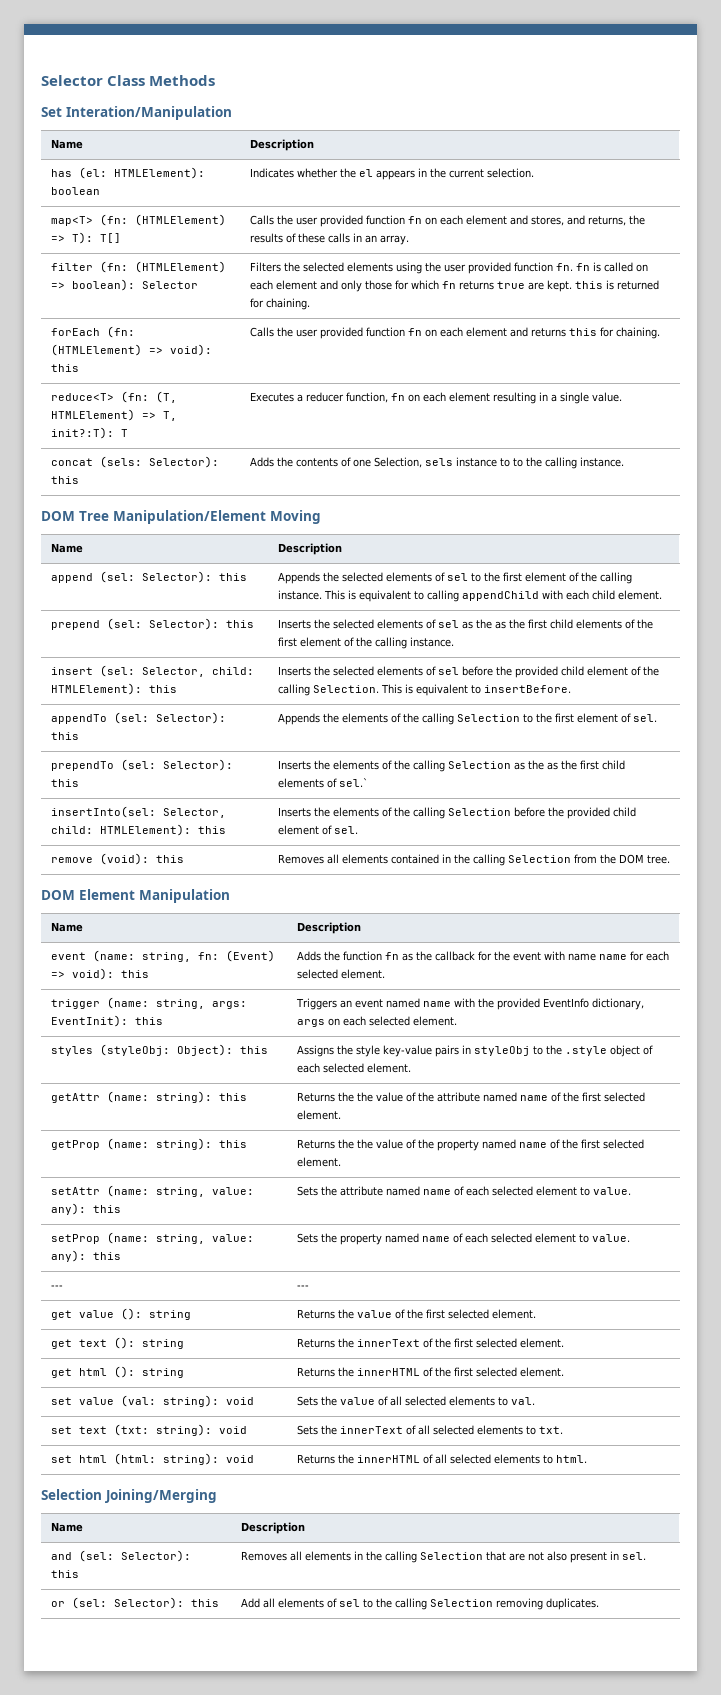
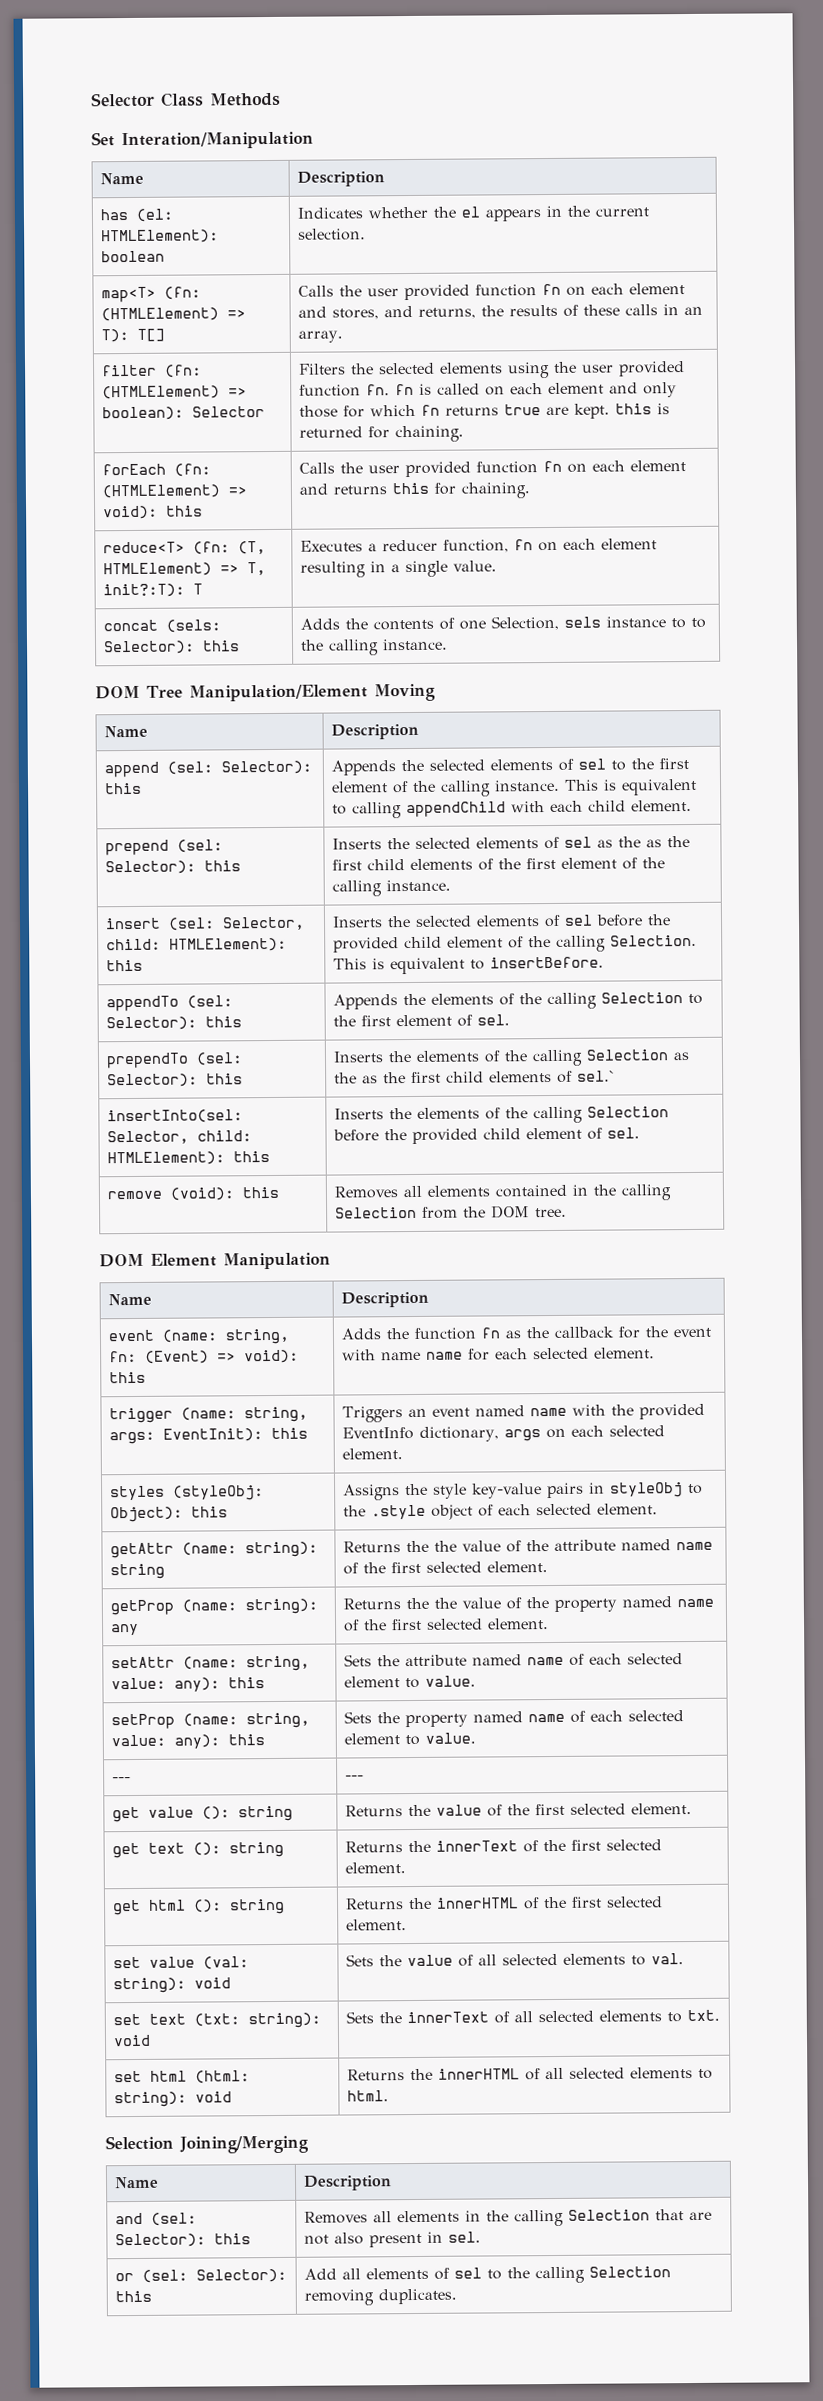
- getAttr (name: string): this | Returns the the value of the attribute named name of the first selected element.
+ getAttr (name: string): string | Returns the the value of the attribute named name of the first selected element.
- getProp (name: string): this | Returns the the value of the property named name of the first selected element.
+ getProp (name: string): any | Returns the the value of the property named name of the first selected element.

